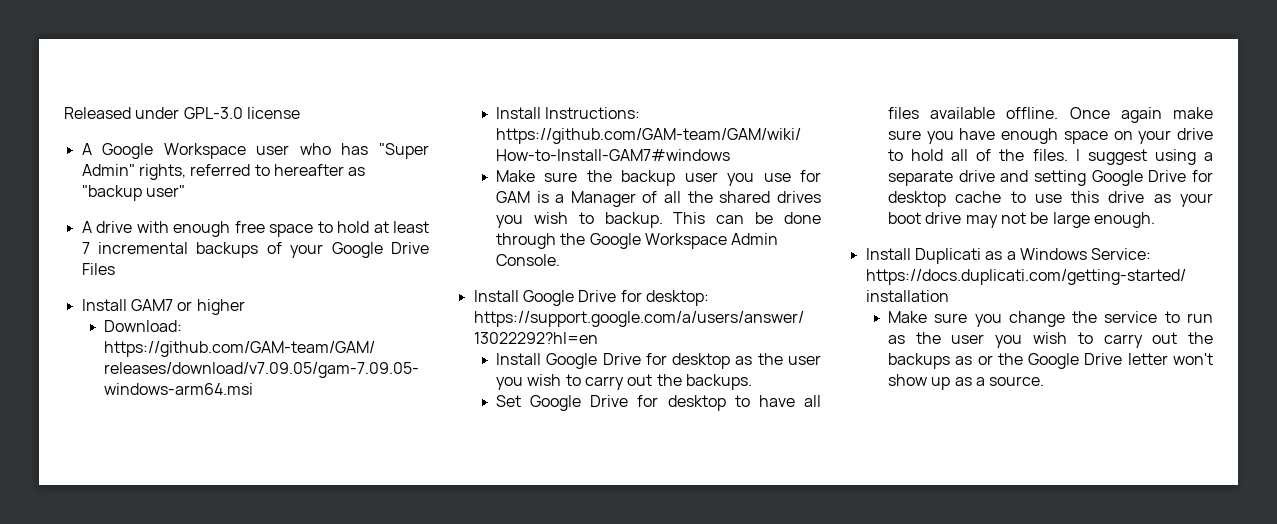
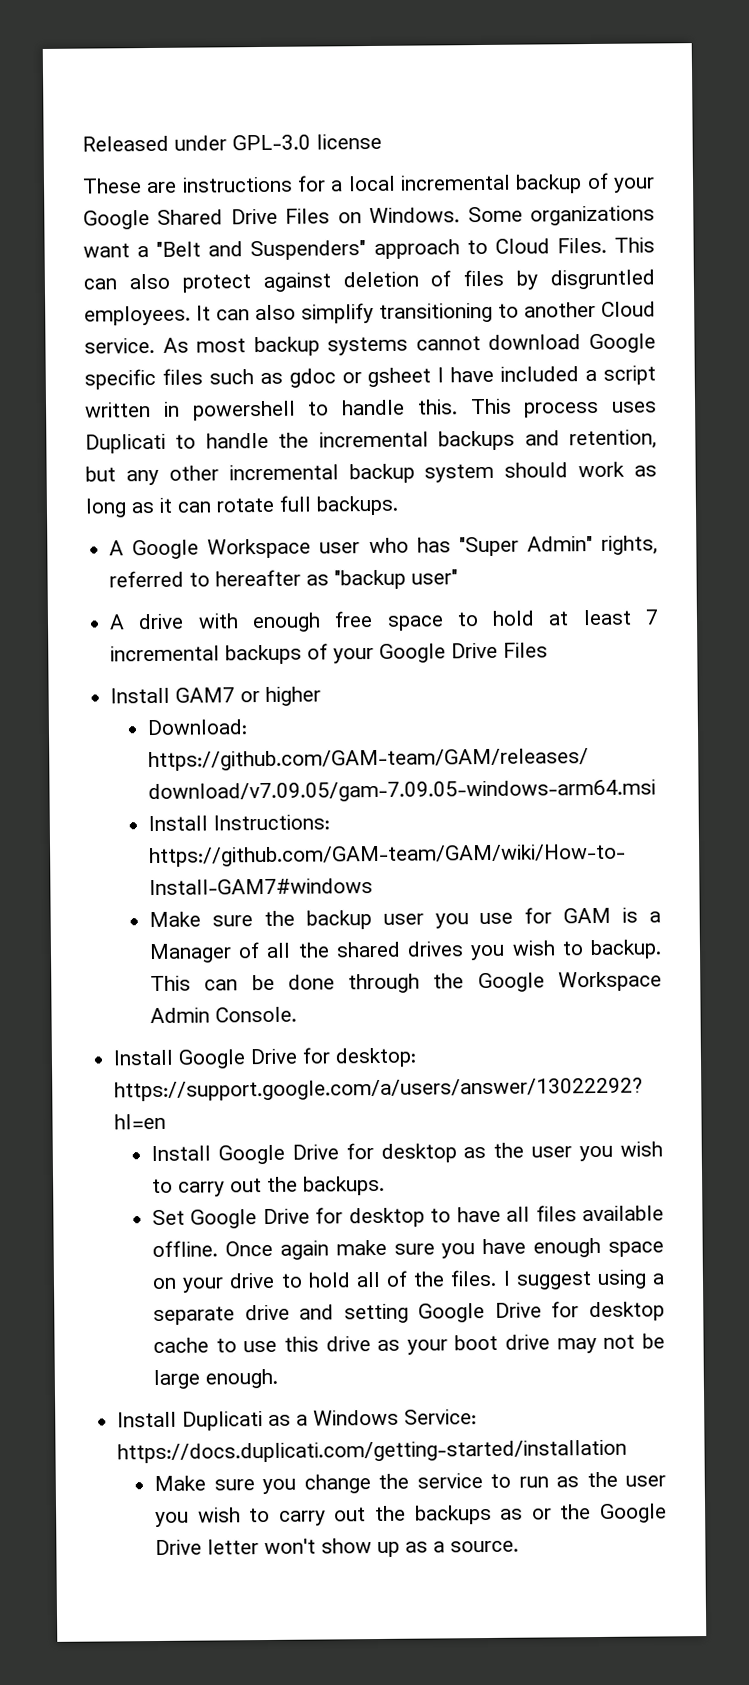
+ These are instructions for a local incremental backup of your Google Shared Drive Files on Windows. Some organizations want a "Belt and Suspenders" approach to Cloud Files. This can also protect against deletion of files by disgruntled employees. It can also simplify transitioning to another Cloud service. As most backup systems cannot download Google specific files such as gdoc or gsheet I have included a script written in powershell to handle this. This process uses Duplicati to handle the incremental backups and retention, but any other incremental backup system should work as long as it can rotate full backups.

